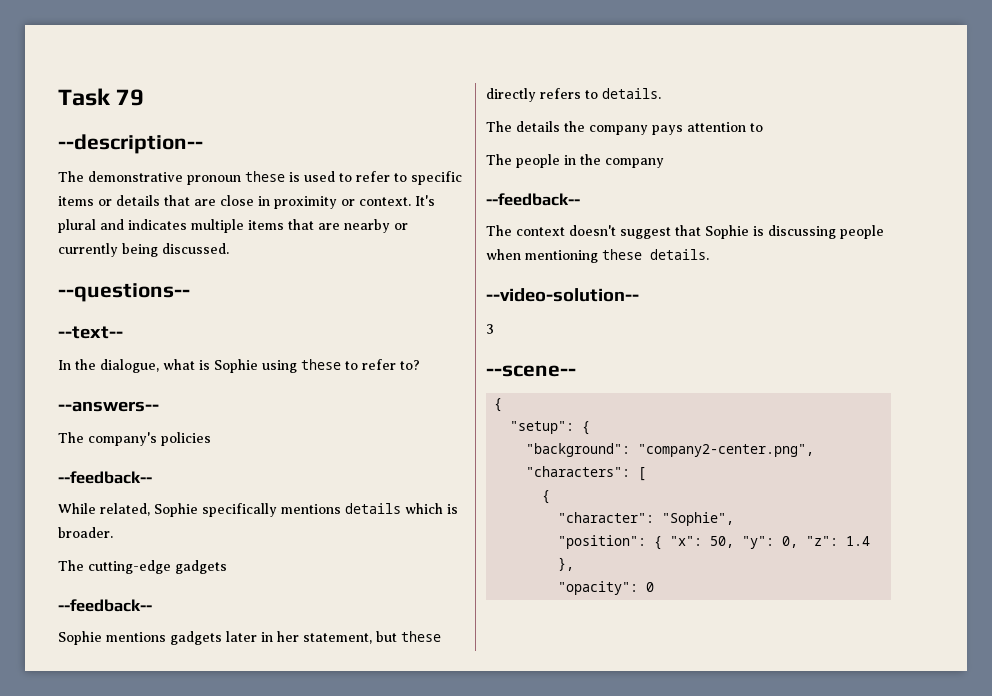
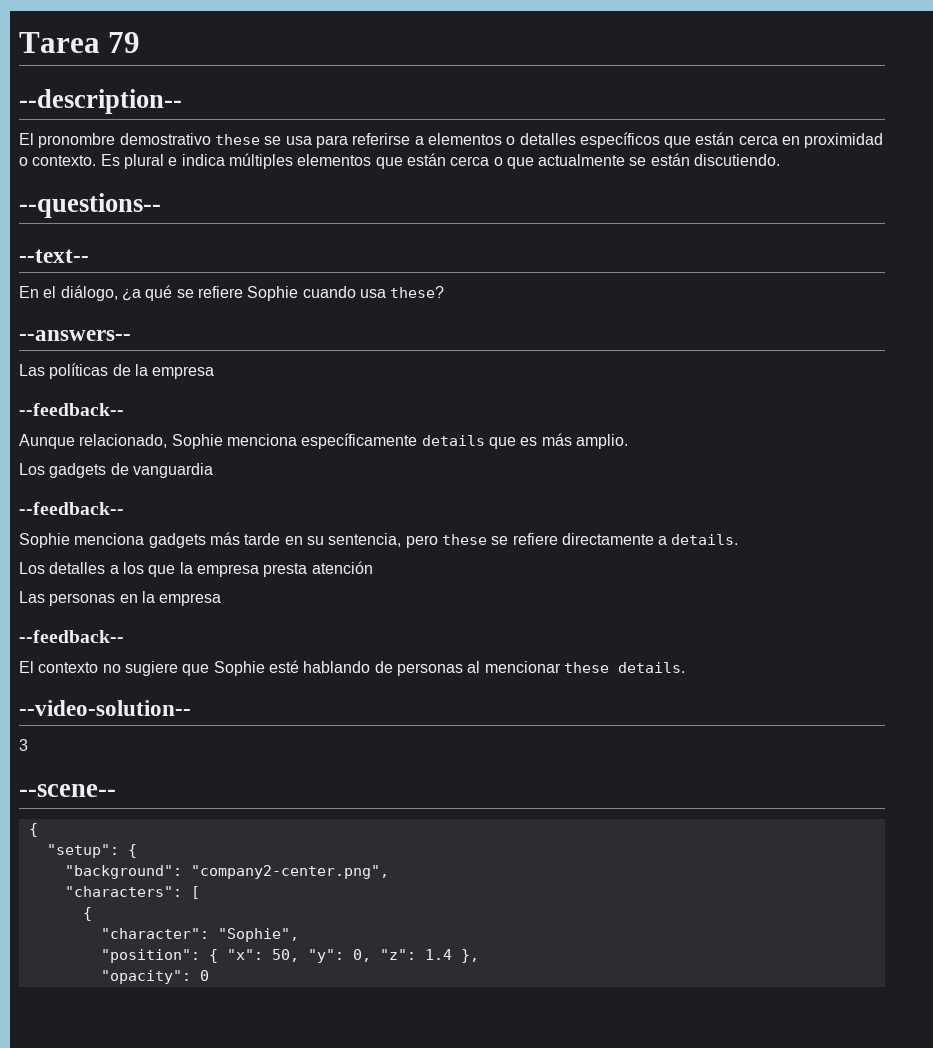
- Task 79
+ Tarea 79
- The demonstrative pronoun these is used to refer to specific items or details that are close in proximity or context. It's plural and indicates multiple items that are nearby or currently being discussed.
+ El pronombre demostrativo these se usa para referirse a elementos o detalles específicos que están cerca en proximidad o contexto. Es plural e indica múltiples elementos que están cerca o que actualmente se están discutiendo.
  --questions--
  --text--
- In the dialogue, what is Sophie using these to refer to?
+ En el diálogo, ¿a qué se refiere Sophie cuando usa these?
  --answers--
- The company's policies
+ Las políticas de la empresa
  --feedback--
- While related, Sophie specifically mentions details which is broader.
- The cutting-edge gadgets
+ Aunque relacionado, Sophie menciona específicamente details que es más amplio.
+ Los gadgets de vanguardia
- Sophie mentions gadgets later in her statement, but these directly refers to details.
- The details the company pays attention to
- The people in the company
+ Sophie menciona gadgets más tarde en su sentencia, pero these se refiere directamente a details.
+ Los detalles a los que la empresa presta atención
+ Las personas en la empresa
  --feedback--
- The context doesn't suggest that Sophie is discussing people when mentioning these details.
+ El contexto no sugiere que Sophie esté hablando de personas al mencionar these details.

